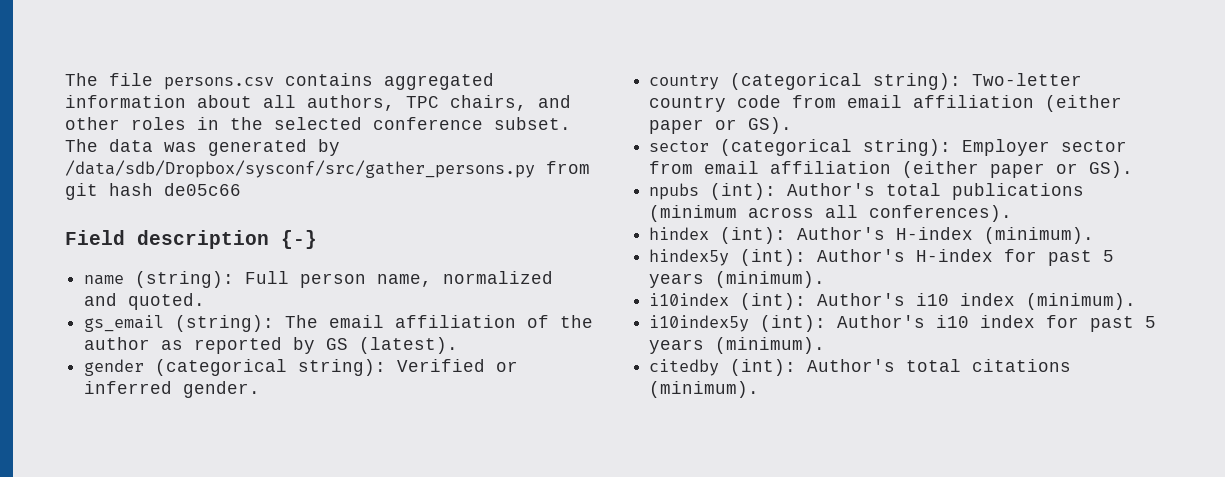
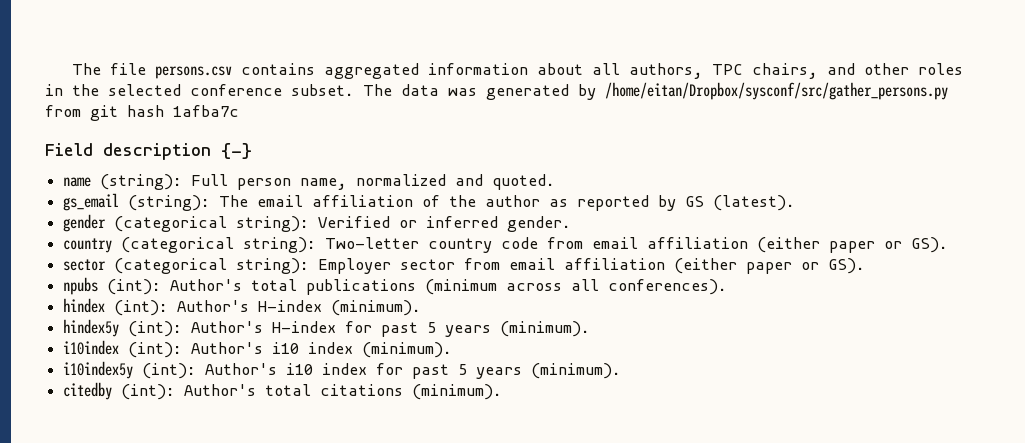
- The data was generated by /data/sdb/Dropbox/sysconf/src/gather_persons.py from git hash de05c66
+ The data was generated by /home/eitan/Dropbox/sysconf/src/gather_persons.py from git hash 1afba7c

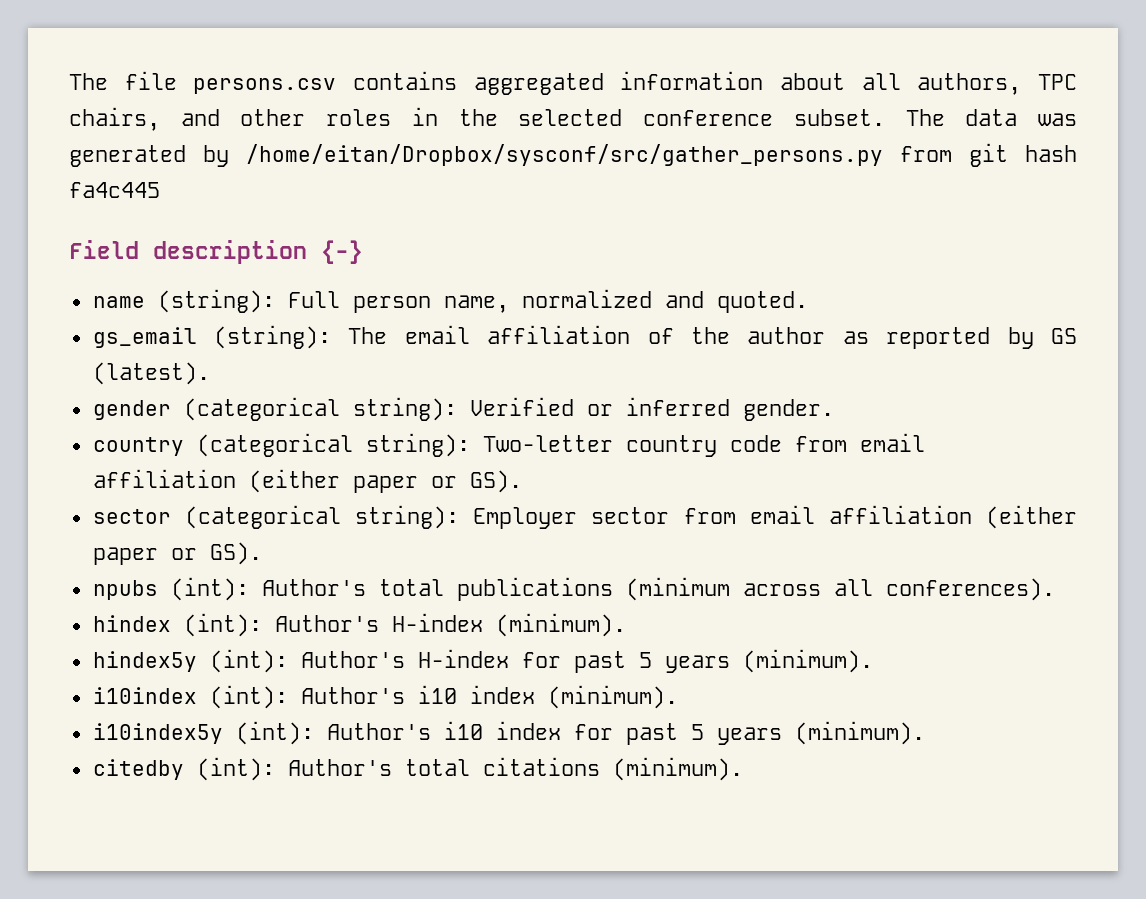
- The data was generated by /home/eitan/Dropbox/sysconf/src/gather_persons.py from git hash 1afba7c
+ The data was generated by /home/eitan/Dropbox/sysconf/src/gather_persons.py from git hash fa4c445

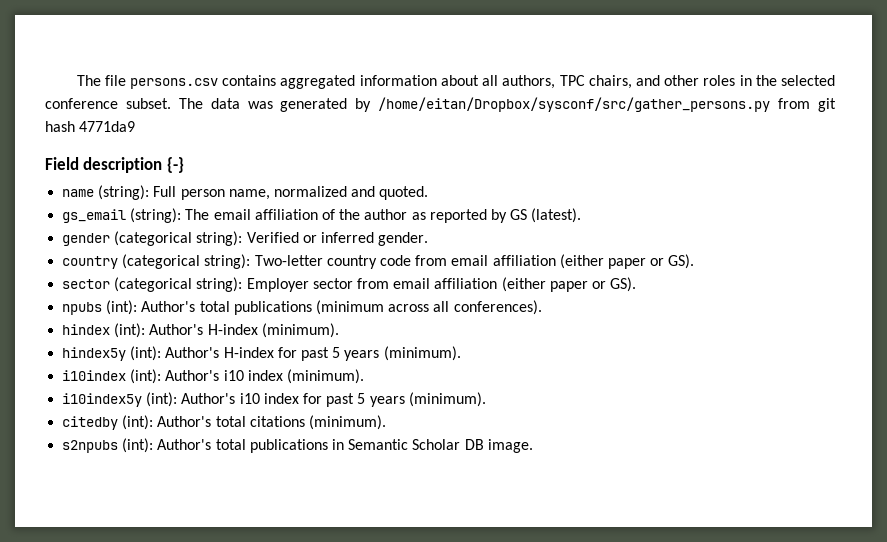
- The data was generated by /home/eitan/Dropbox/sysconf/src/gather_persons.py from git hash fa4c445
+ The data was generated by /home/eitan/Dropbox/sysconf/src/gather_persons.py from git hash 4771da9
+ s2npubs (int): Author's total publications in Semantic Scholar DB image.

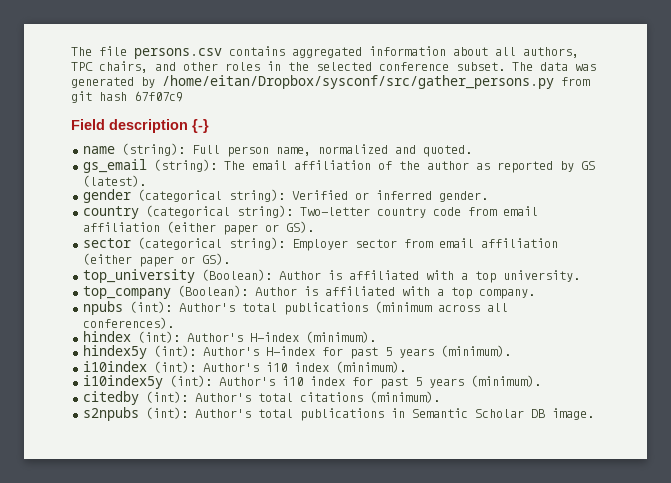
- The data was generated by /home/eitan/Dropbox/sysconf/src/gather_persons.py from git hash 4771da9
+ The data was generated by /home/eitan/Dropbox/sysconf/src/gather_persons.py from git hash 67f07c9
+ top_university (Boolean): Author is affiliated with a top university.
+ top_company (Boolean): Author is affiliated with a top company.

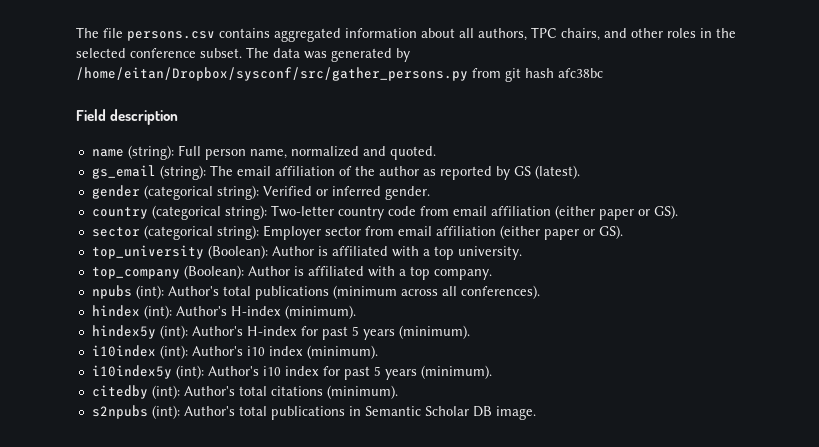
- The data was generated by /home/eitan/Dropbox/sysconf/src/gather_persons.py from git hash 67f07c9
+ The data was generated by /home/eitan/Dropbox/sysconf/src/gather_persons.py from git hash afc38bc
- Field description {-}
+ Field description

